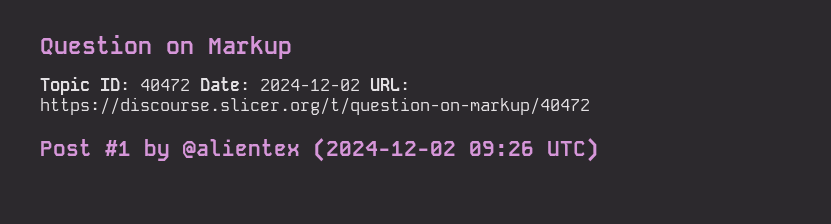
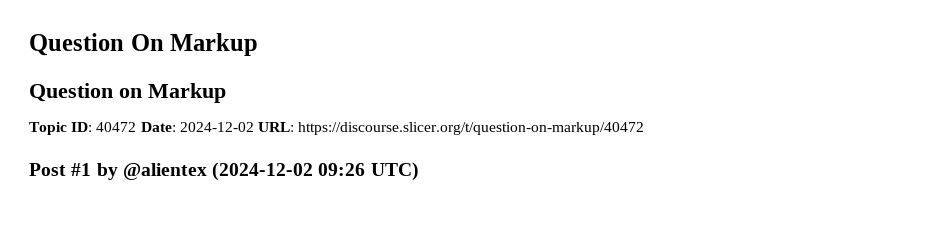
+ Question On Markup

